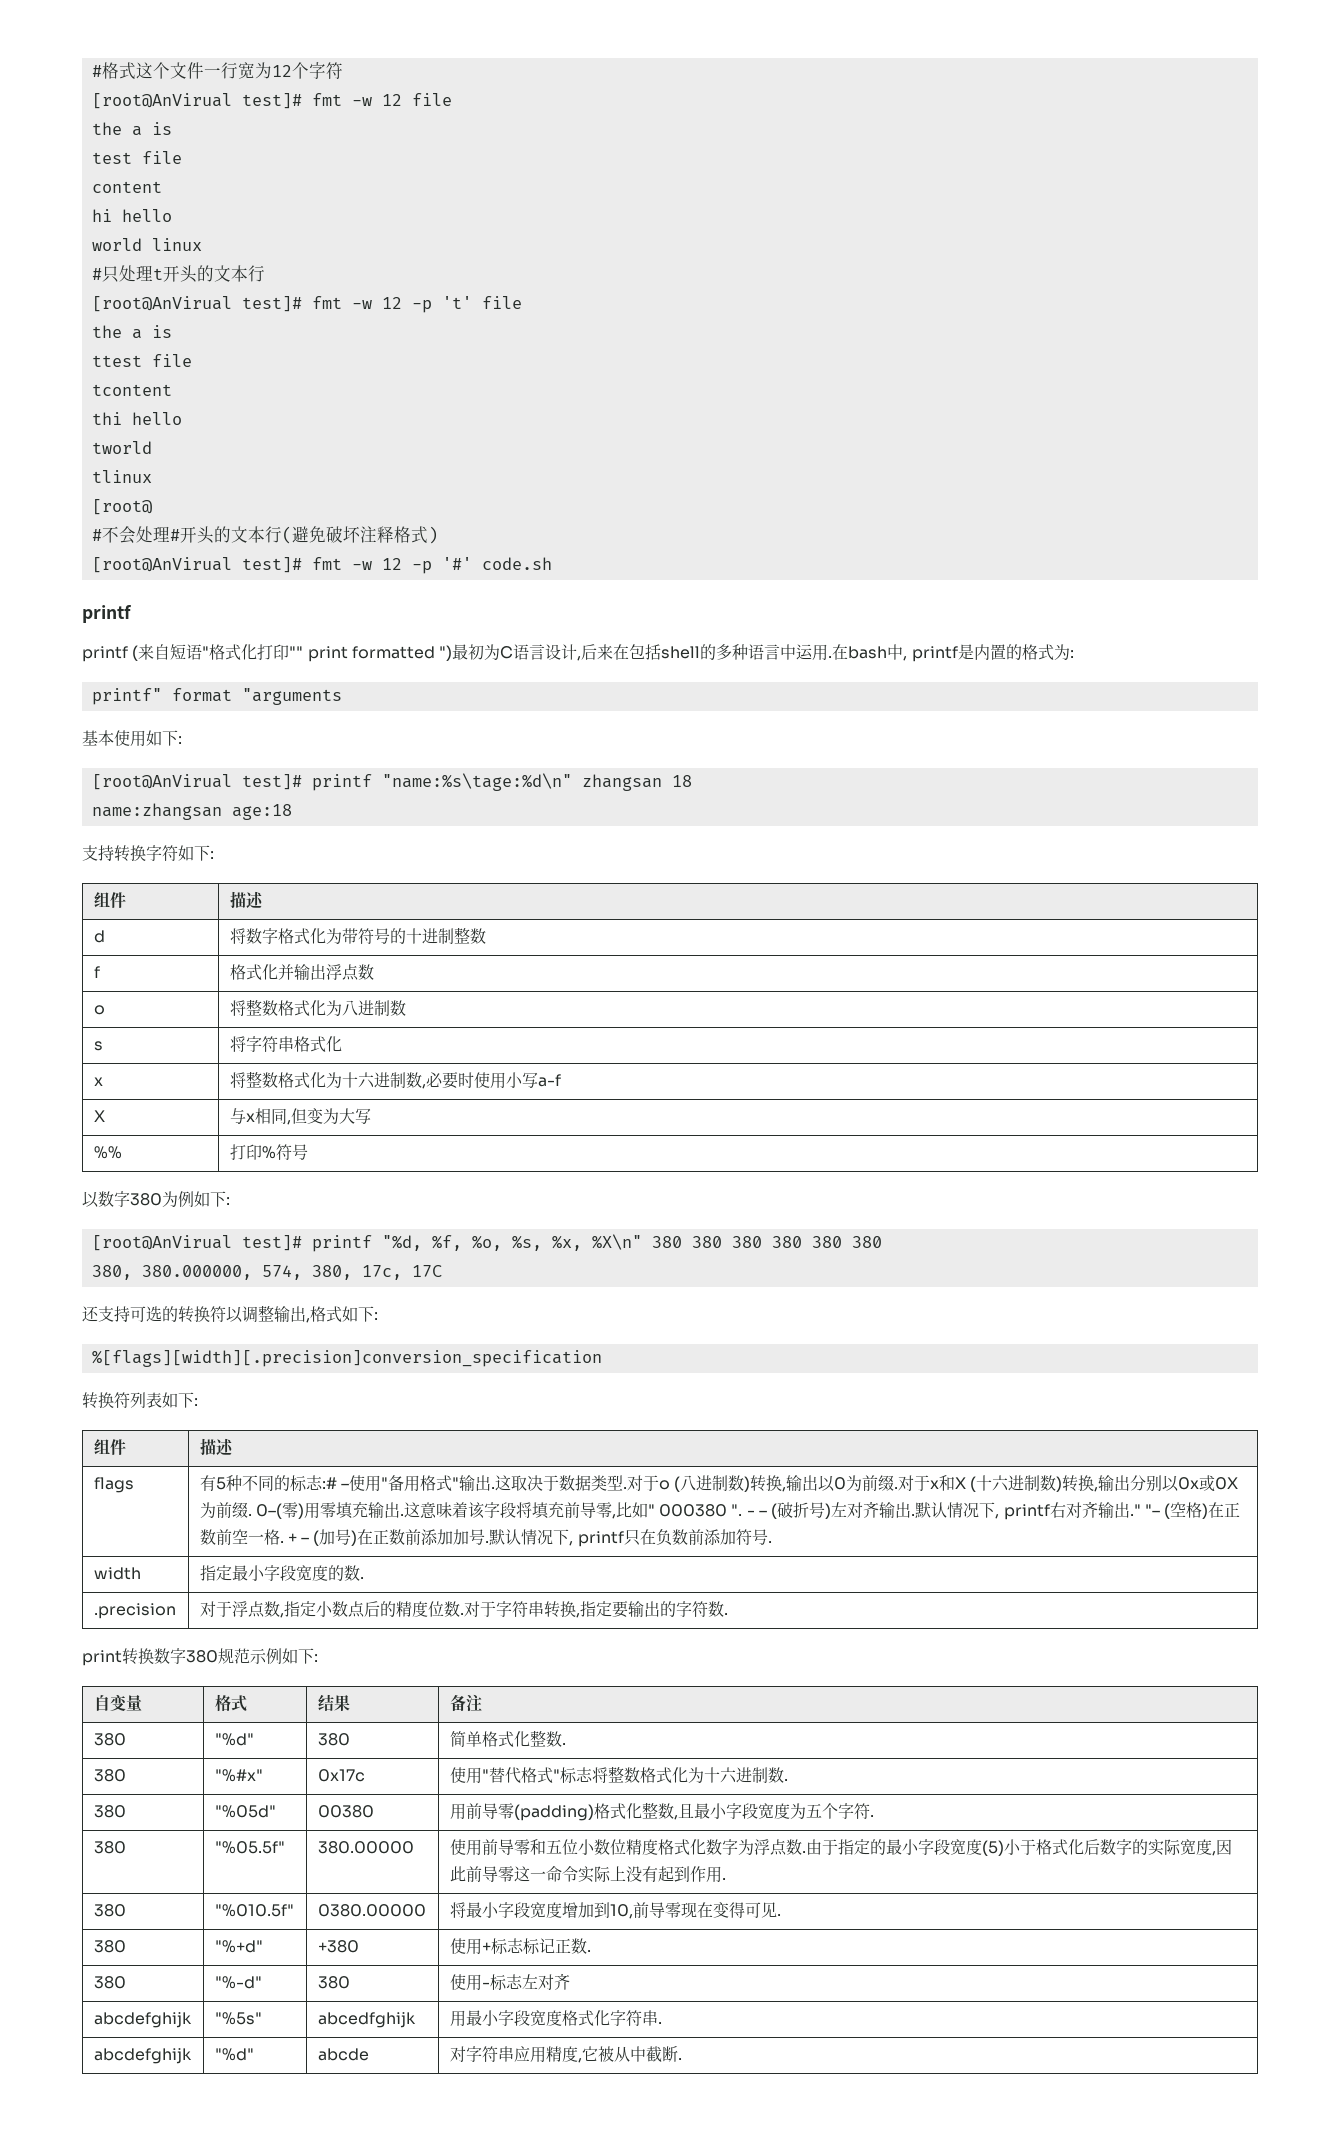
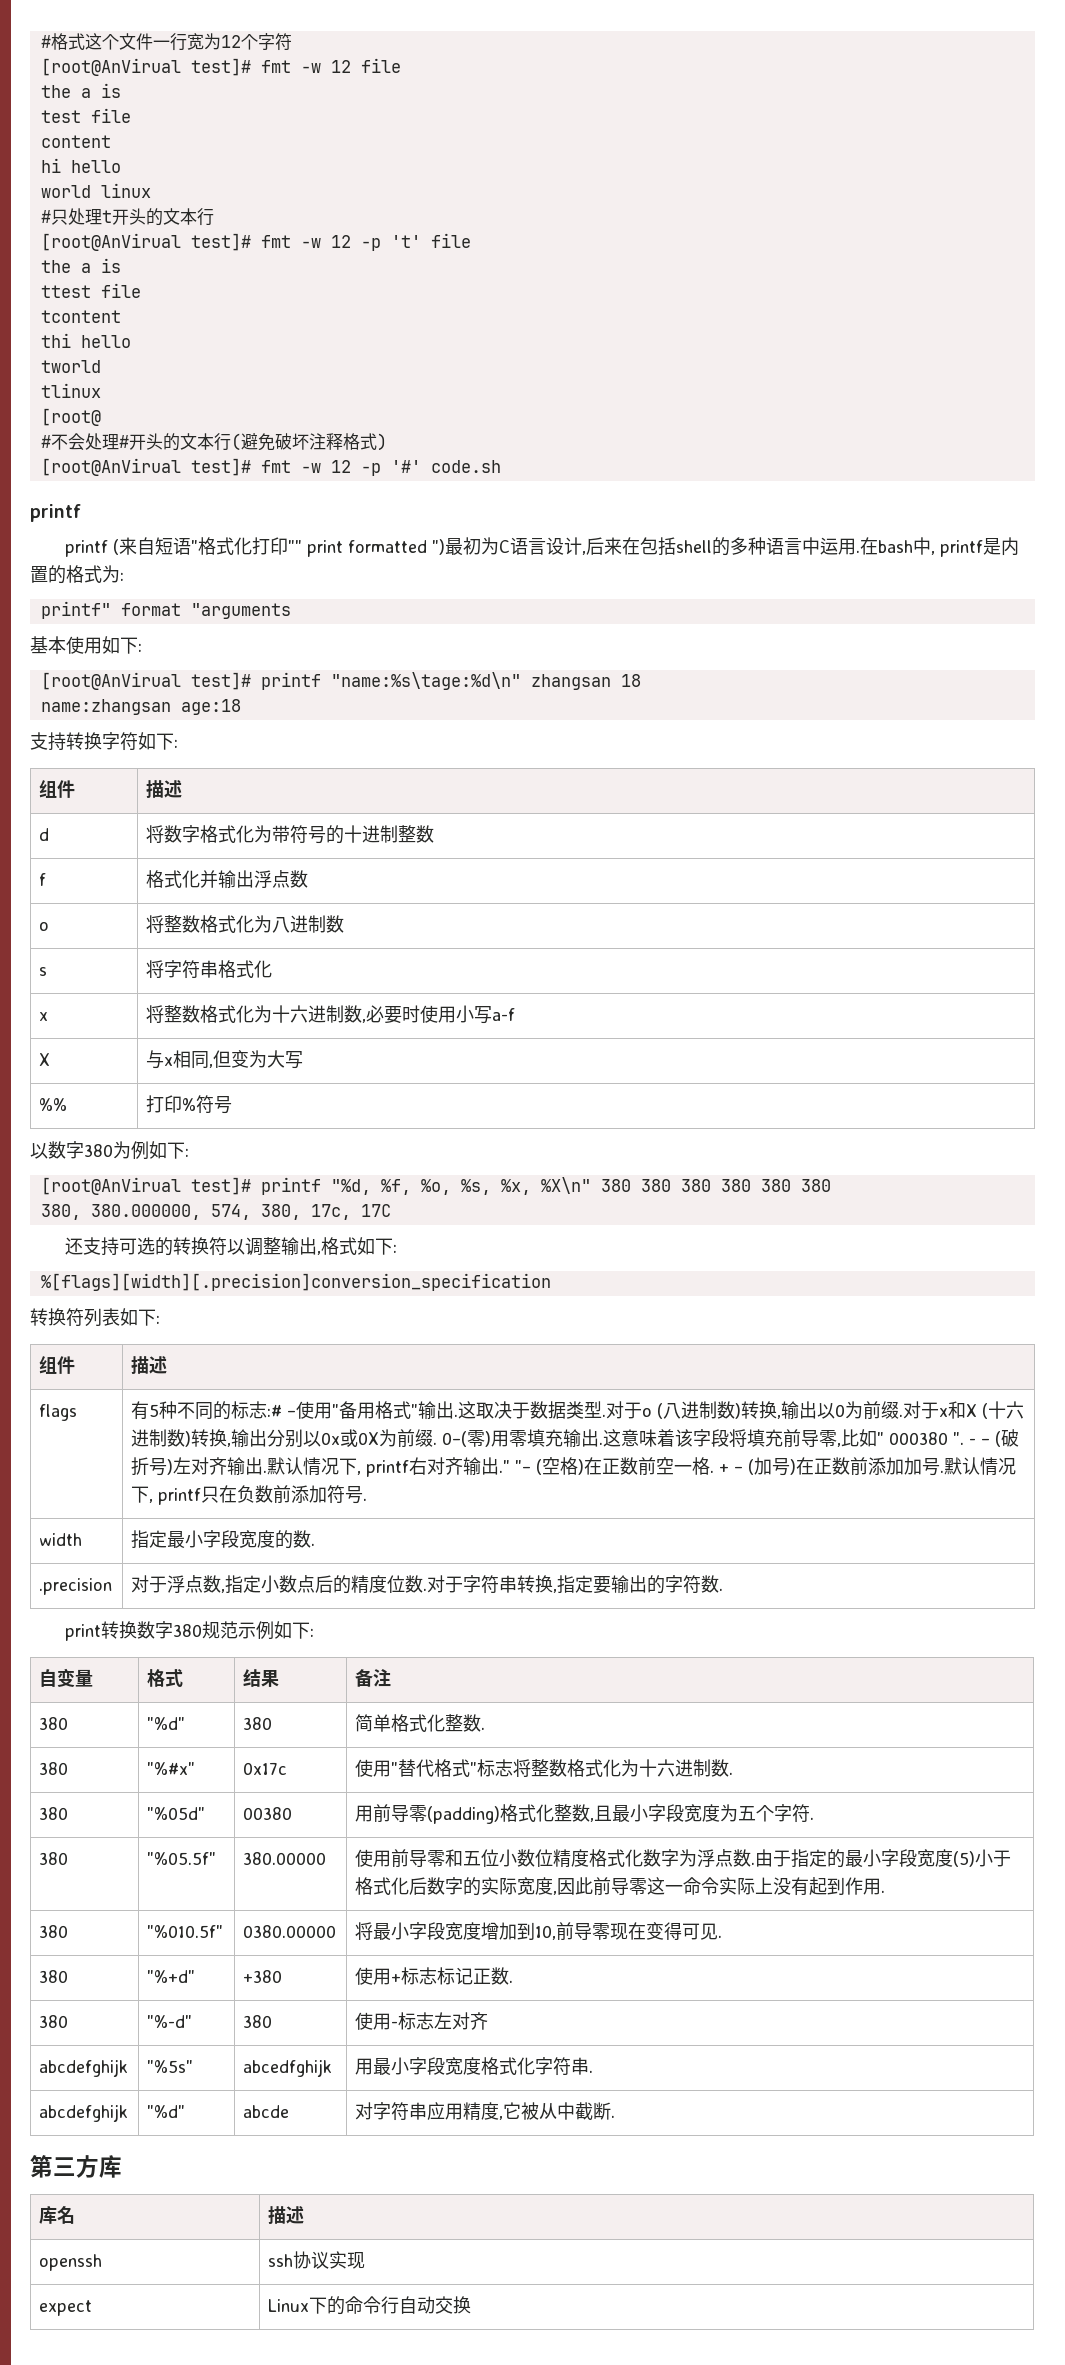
+ 第三方库
+ 库名 | 描述
+ openssh | ssh协议实现
+ expect | Linux下的命令行自动交换

